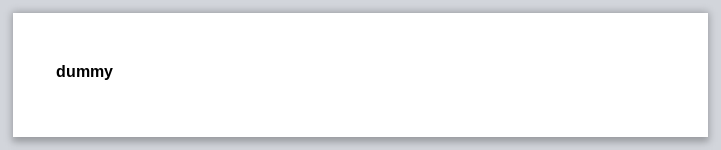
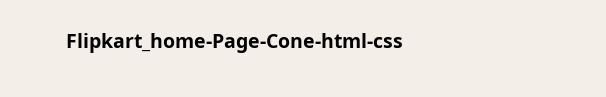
- dummy
+ Flipkart_home-Page-Cone-html-css

